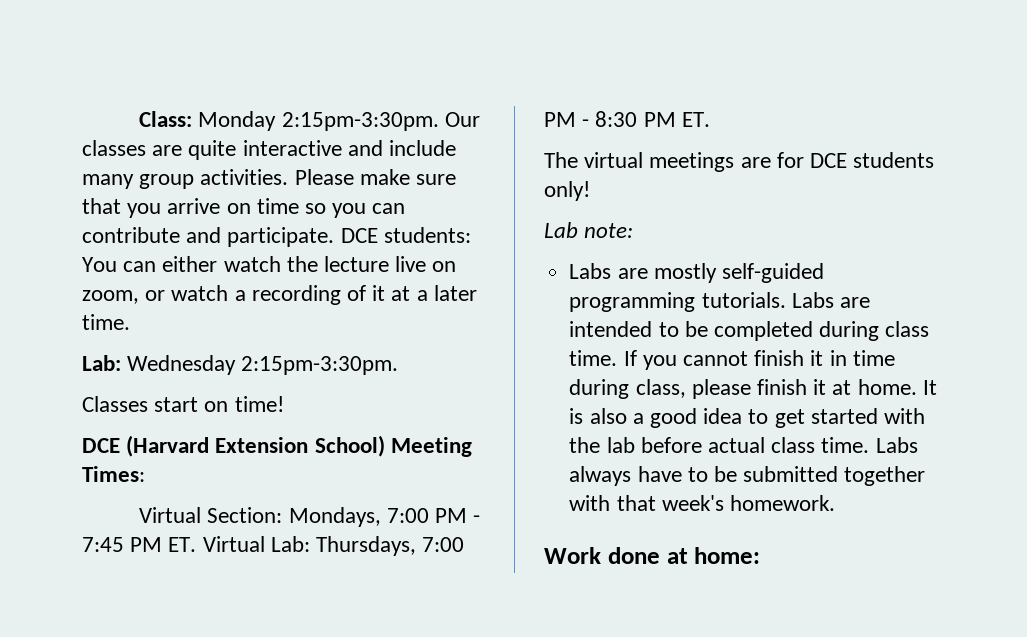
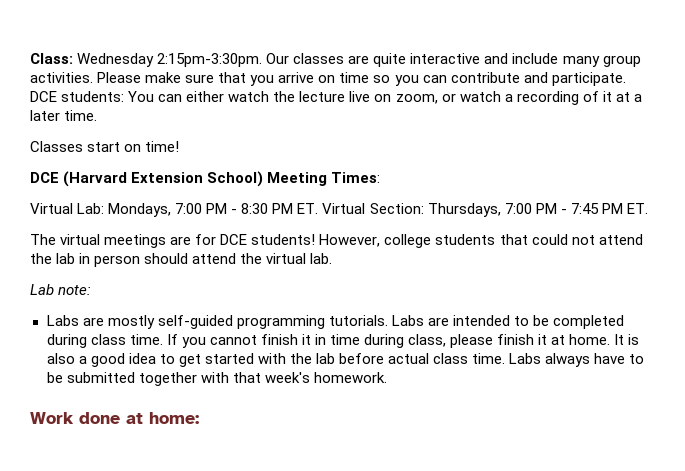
- Class: Monday 2:15pm-3:30pm.
+ Class: Wednesday 2:15pm-3:30pm.
- Lab: Wednesday 2:15pm-3:30pm.
- Virtual Section: Mondays, 7:00 PM - 7:45 PM ET. Virtual Lab: Thursdays, 7:00 PM - 8:30 PM ET.
+ Virtual Lab: Mondays, 7:00 PM - 8:30 PM ET. Virtual Section: Thursdays, 7:00 PM - 7:45 PM ET.
- The virtual meetings are for DCE students only!
+ The virtual meetings are for DCE students! However, college students that could not attend the lab in person should attend the virtual lab.

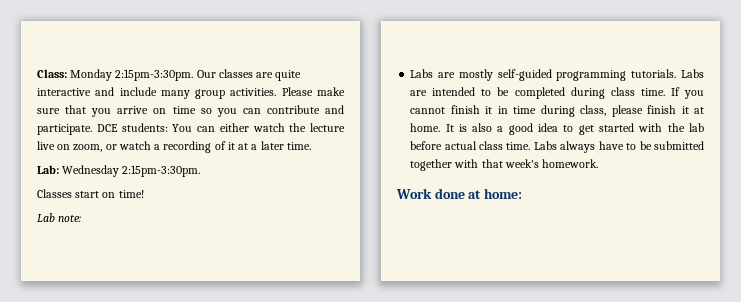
- Class: Wednesday 2:15pm-3:30pm.
+ Class: Monday 2:15pm-3:30pm.
+ Lab: Wednesday 2:15pm-3:30pm.
- DCE (Harvard Extension School) Meeting Times:
- Virtual Lab: Mondays, 7:00 PM - 8:30 PM ET. Virtual Section: Thursdays, 7:00 PM - 7:45 PM ET.
- The virtual meetings are for DCE students! However, college students that could not attend the lab in person should attend the virtual lab.

